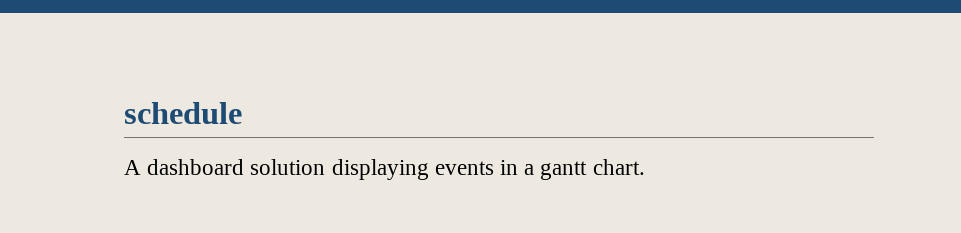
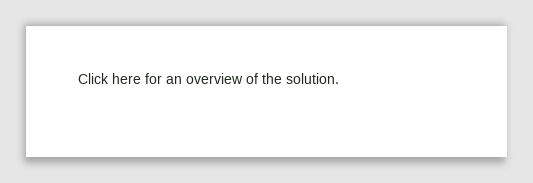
- schedule
- A dashboard solution displaying events in a gantt chart.
+ Click here for an overview of the solution.

